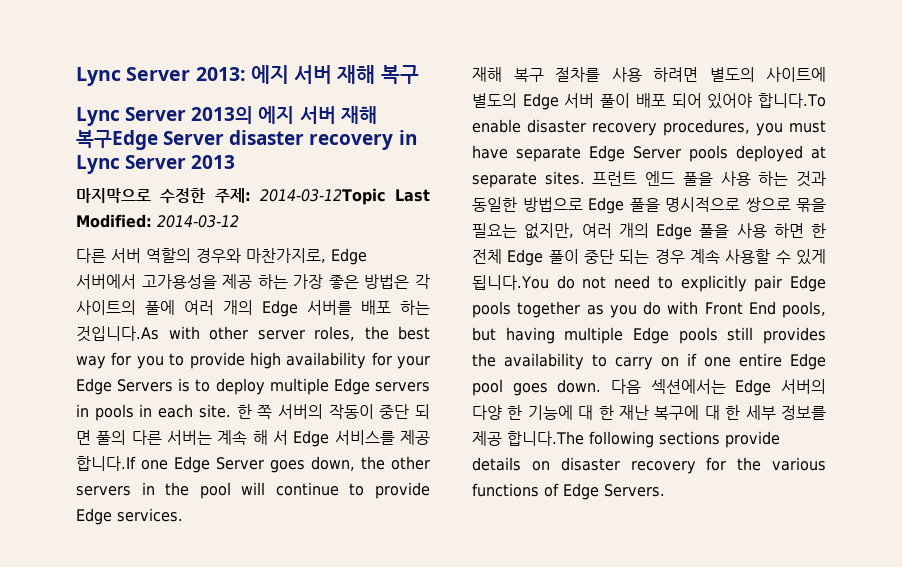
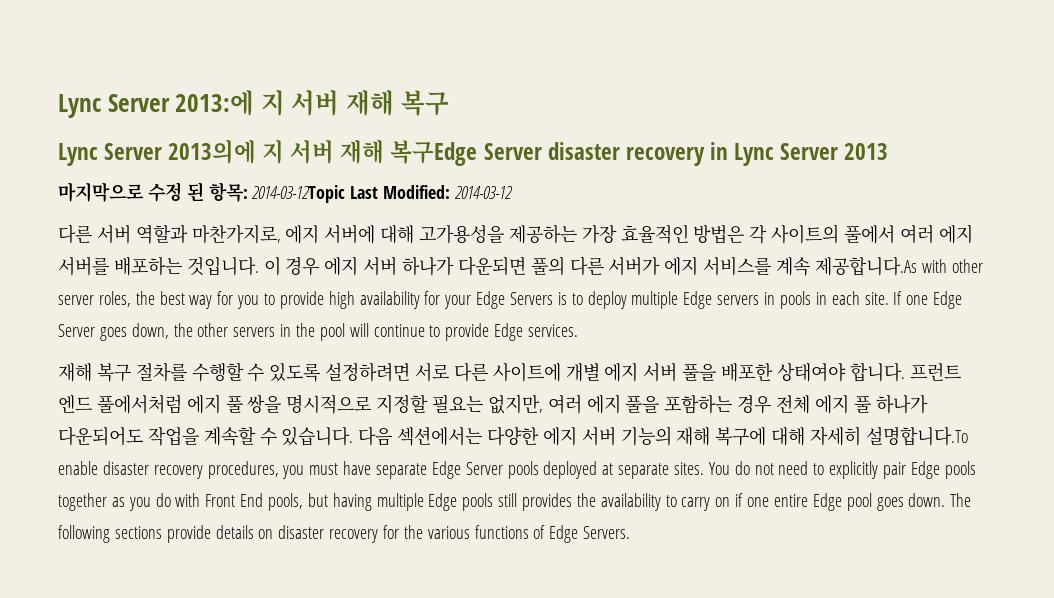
- Lync Server 2013: 에지 서버 재해 복구
+ Lync Server 2013:에 지 서버 재해 복구
- Lync Server 2013의 에지 서버 재해 복구Edge Server disaster recovery in Lync Server 2013
+ Lync Server 2013의에 지 서버 재해 복구Edge Server disaster recovery in Lync Server 2013
- 마지막으로 수정한 주제: 2014-03-12Topic Last Modified: 2014-03-12
+ 마지막으로 수정 된 항목: 2014-03-12Topic Last Modified: 2014-03-12
- 다른 서버 역할의 경우와 마찬가지로, Edge 서버에서 고가용성을 제공 하는 가장 좋은 방법은 각 사이트의 풀에 여러 개의 Edge 서버를 배포 하는 것입니다.As with other server roles, the best way for you to provide high availability for your Edge Servers is to deploy multiple Edge servers in pools in each site.
+ 다른 서버 역할과 마찬가지로, 에지 서버에 대해 고가용성을 제공하는 가장 효율적인 방법은 각 사이트의 풀에서 여러 에지 서버를 배포하는 것입니다. 이 경우 에지 서버 하나가 다운되면 풀의 다른 서버가 에지 서비스를 계속 제공합니다.As with other server roles, the best way for you to provide high availability for your Edge Servers is to deploy multiple Edge servers in pools in each site.
- 한 쪽 서버의 작동이 중단 되 면 풀의 다른 서버는 계속 해 서 Edge 서비스를 제공 합니다.If one Edge Server goes down, the other servers in the pool will continue to provide Edge services.
+ If one Edge Server goes down, the other servers in the pool will continue to provide Edge services.
- 재해 복구 절차를 사용 하려면 별도의 사이트에 별도의 Edge 서버 풀이 배포 되어 있어야 합니다.To enable disaster recovery procedures, you must have separate Edge Server pools deployed at separate sites.
+ 재해 복구 절차를 수행할 수 있도록 설정하려면 서로 다른 사이트에 개별 에지 서버 풀을 배포한 상태여야 합니다. 프런트 엔드 풀에서처럼 에지 풀 쌍을 명시적으로 지정할 필요는 없지만, 여러 에지 풀을 포함하는 경우 전체 에지 풀 하나가 다운되어도 작업을 계속할 수 있습니다. 다음 섹션에서는 다양한 에지 서버 기능의 재해 복구에 대해 자세히 설명합니다.To enable disaster recovery procedures, you must have separate Edge Server pools deployed at separate sites.
- 프런트 엔드 풀을 사용 하는 것과 동일한 방법으로 Edge 풀을 명시적으로 쌍으로 묶을 필요는 없지만, 여러 개의 Edge 풀을 사용 하면 한 전체 Edge 풀이 중단 되는 경우 계속 사용할 수 있게 됩니다.You do not need to explicitly pair Edge pools together as you do with Front End pools, but having multiple Edge pools still provides the availability to carry on if one entire Edge pool goes down.
+ You do not need to explicitly pair Edge pools together as you do with Front End pools, but having multiple Edge pools still provides the availability to carry on if one entire Edge pool goes down.
- 다음 섹션에서는 Edge 서버의 다양 한 기능에 대 한 재난 복구에 대 한 세부 정보를 제공 합니다.The following sections provide details on disaster recovery for the various functions of Edge Servers.
+ The following sections provide details on disaster recovery for the various functions of Edge Servers.

